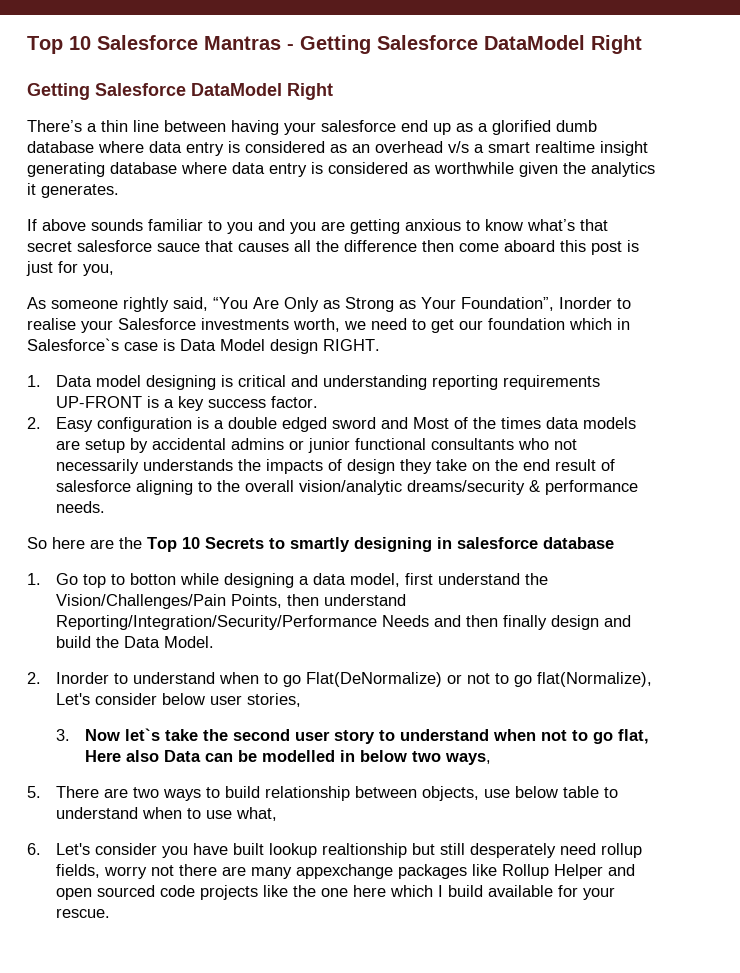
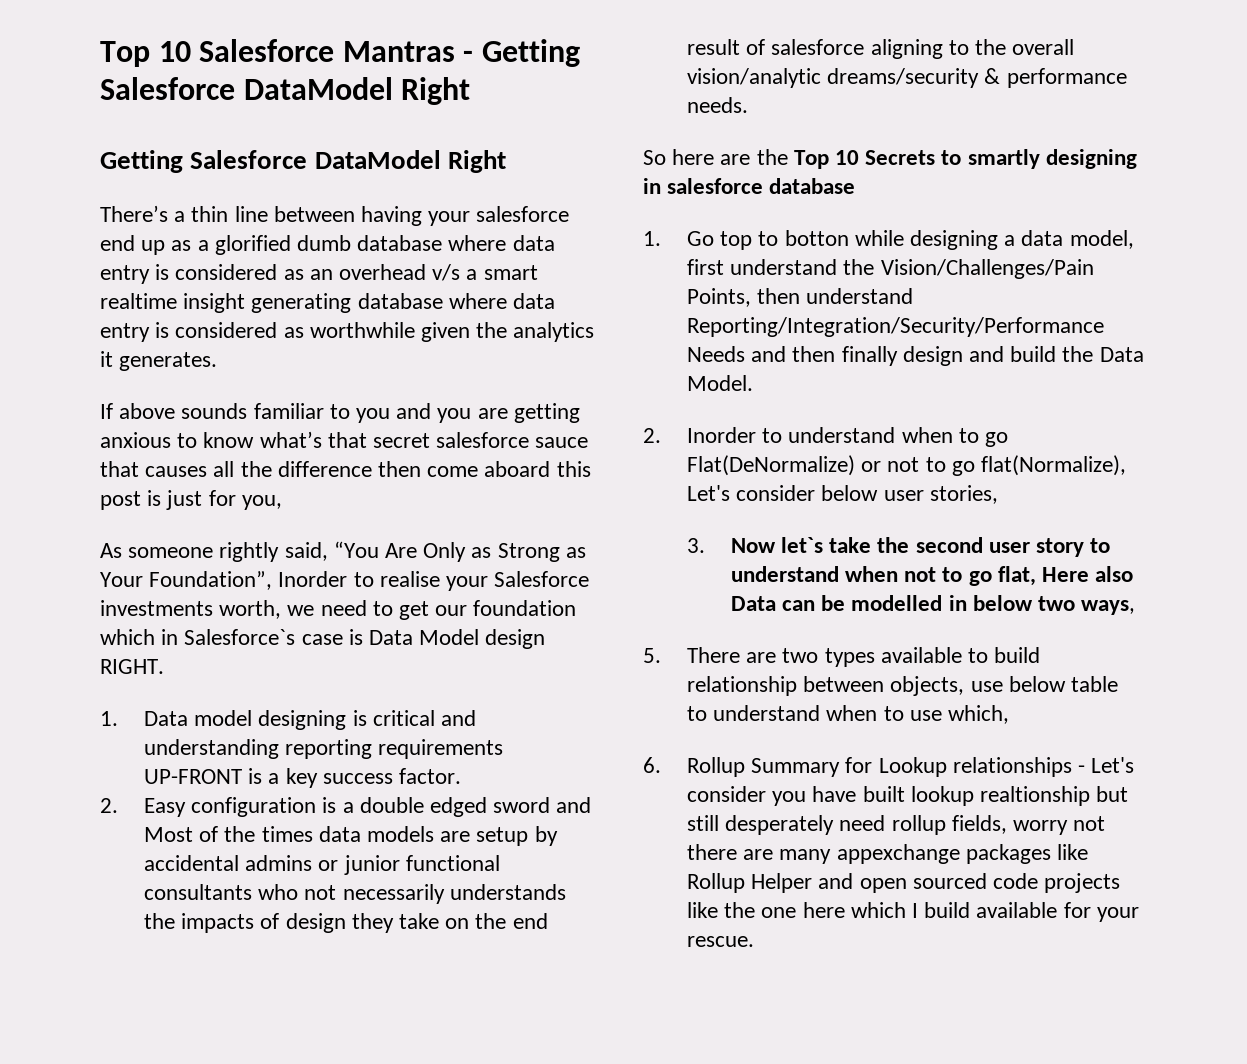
- 5. There are two ways to build relationship between objects, use below table to understand when to use what,
+ 5. There are two types available to build relationship between objects, use below table to understand when to use which,
- 6. Let's consider you have built lookup realtionship but still desperately need rollup fields, worry not there are many appexchange packages like Rollup Helper and open sourced code projects like the one here which I build available for your rescue.
+ 6. Rollup Summary for Lookup relationships - Let's consider you have built lookup realtionship but still desperately need rollup fields, worry not there are many appexchange packages like Rollup Helper and open sourced code projects like the one here which I build available for your rescue.

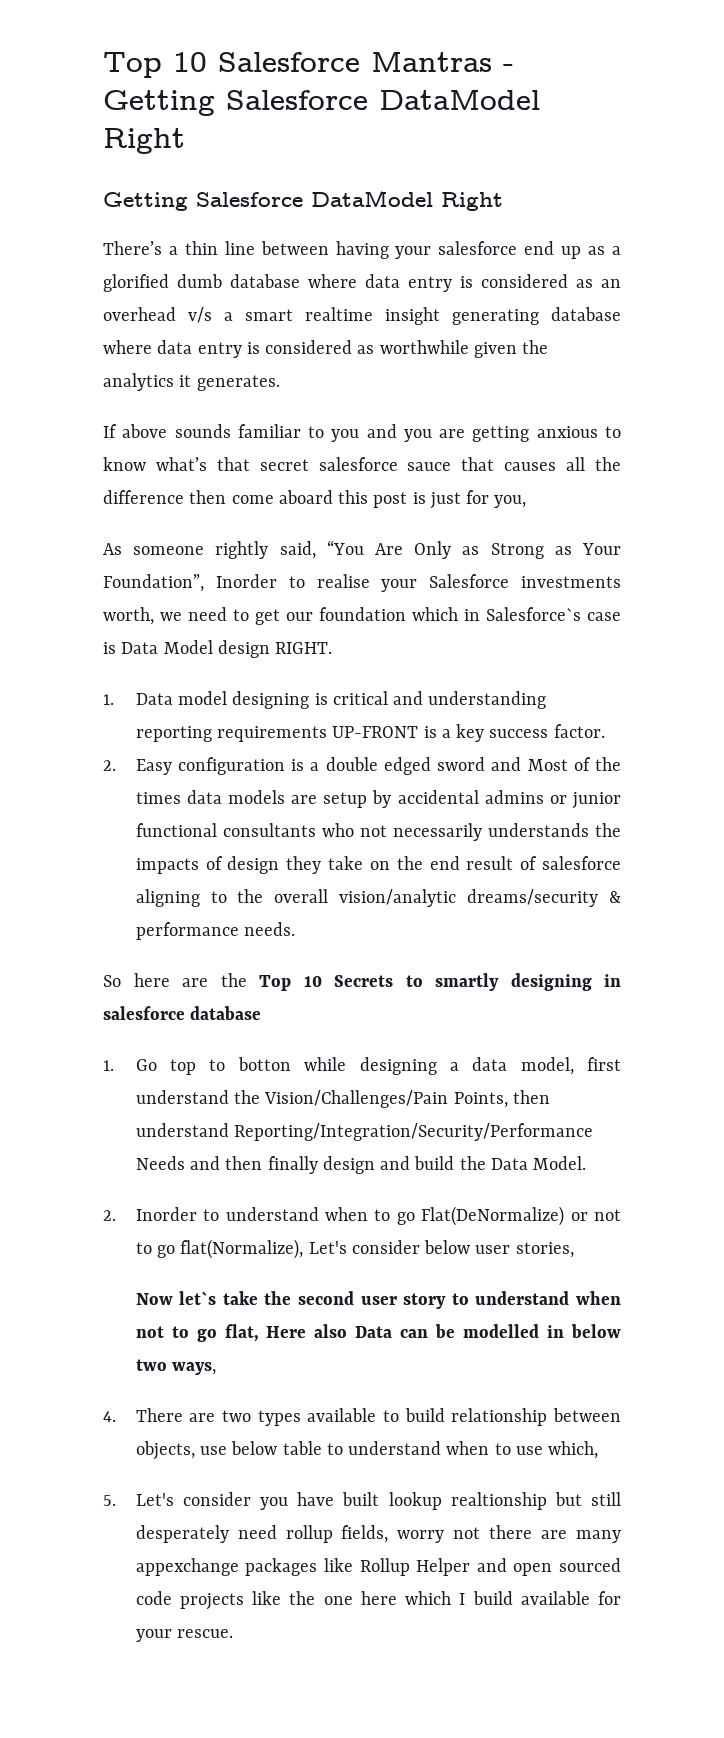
- 3. Now let`s take the second user story to understand when not to go flat, Here also Data can be modelled in below two ways,
+ Now let`s take the second user story to understand when not to go flat, Here also Data can be modelled in below two ways,
- 5. There are two types available to build relationship between objects, use below table to understand when to use which,
+ 4. There are two types available to build relationship between objects, use below table to understand when to use which,
- 6. Rollup Summary for Lookup relationships - Let's consider you have built lookup realtionship but still desperately need rollup fields, worry not there are many appexchange packages like Rollup Helper and open sourced code projects like the one here which I build available for your rescue.
+ 5. Let's consider you have built lookup realtionship but still desperately need rollup fields, worry not there are many appexchange packages like Rollup Helper and open sourced code projects like the one here which I build available for your rescue.

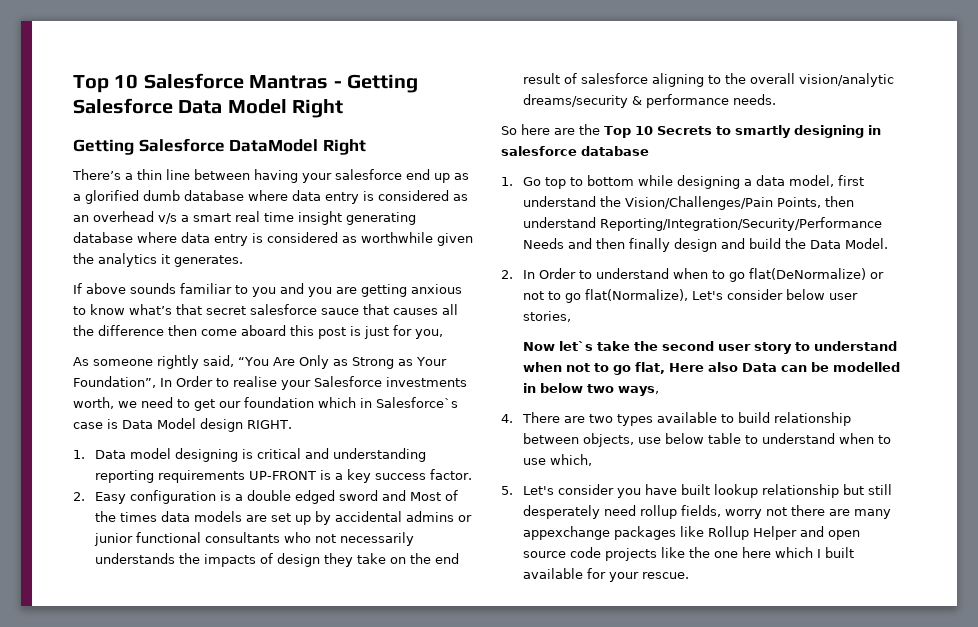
- Top 10 Salesforce Mantras - Getting Salesforce DataModel Right
+ Top 10 Salesforce Mantras - Getting Salesforce Data Model Right
- There’s a thin line between having your salesforce end up as a glorified dumb database where data entry is considered as an overhead v/s a smart realtime insight generating database where data entry is considered as worthwhile given the analytics it generates.
+ There’s a thin line between having your salesforce end up as a glorified dumb database where data entry is considered as an overhead v/s a smart real time insight generating database where data entry is considered as worthwhile given the analytics it generates.
- As someone rightly said, “You Are Only as Strong as Your Foundation”, Inorder to realise your Salesforce investments worth, we need to get our foundation which in Salesforce`s case is Data Model design RIGHT.
+ As someone rightly said, “You Are Only as Strong as Your Foundation”, In Order to realise your Salesforce investments worth, we need to get our foundation which in Salesforce`s case is Data Model design RIGHT.
- 2. Easy configuration is a double edged sword and Most of the times data models are setup by accidental admins or junior functional consultants who not necessarily understands the impacts of design they take on the end result of salesforce aligning to the overall vision/analytic dreams/security & performance needs.
+ 2. Easy configuration is a double edged sword and Most of the times data models are set up by accidental admins or junior functional consultants who not necessarily understands the impacts of design they take on the end result of salesforce aligning to the overall vision/analytic dreams/security & performance needs.
- 1. Go top to botton while designing a data model, first understand the Vision/Challenges/Pain Points, then understand Reporting/Integration/Security/Performance Needs and then finally design and build the Data Model.
+ 1. Go top to bottom while designing a data model, first understand the Vision/Challenges/Pain Points, then understand Reporting/Integration/Security/Performance Needs and then finally design and build the Data Model.
- 2. Inorder to understand when to go Flat(DeNormalize) or not to go flat(Normalize), Let's consider below user stories,
+ 2. In Order to understand when to go flat(DeNormalize) or not to go flat(Normalize), Let's consider below user stories,
- 5. Let's consider you have built lookup realtionship but still desperately need rollup fields, worry not there are many appexchange packages like Rollup Helper and open sourced code projects like the one here which I build available for your rescue.
+ 5. Let's consider you have built lookup relationship but still desperately need rollup fields, worry not there are many appexchange packages like Rollup Helper and open source code projects like the one here which I built available for your rescue.

